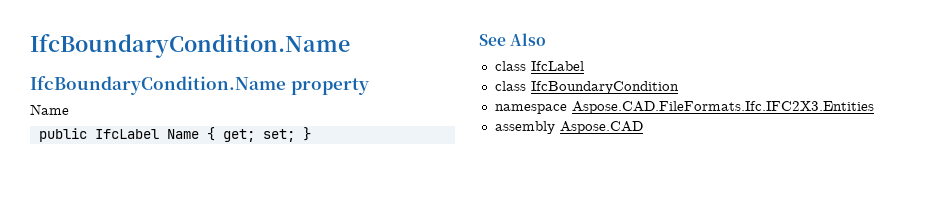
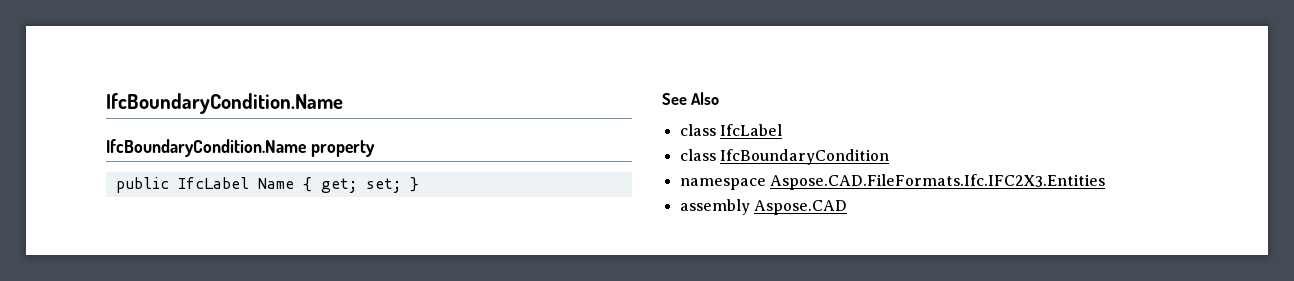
  IfcBoundaryCondition.Name property
- Name

